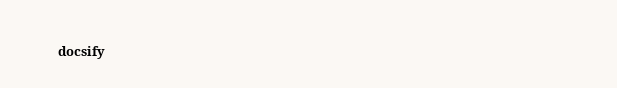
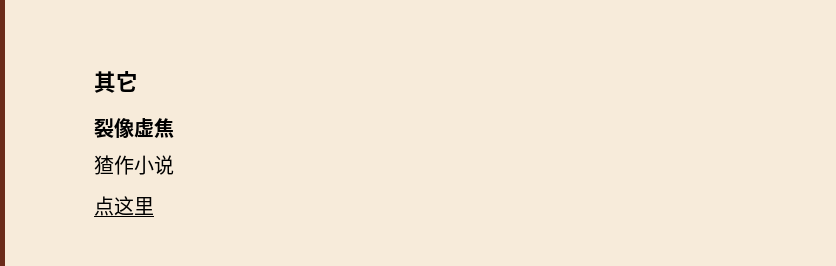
- docsify
+ 其它
+ 裂像虚焦
+ 猹作小说
+ 点这里

